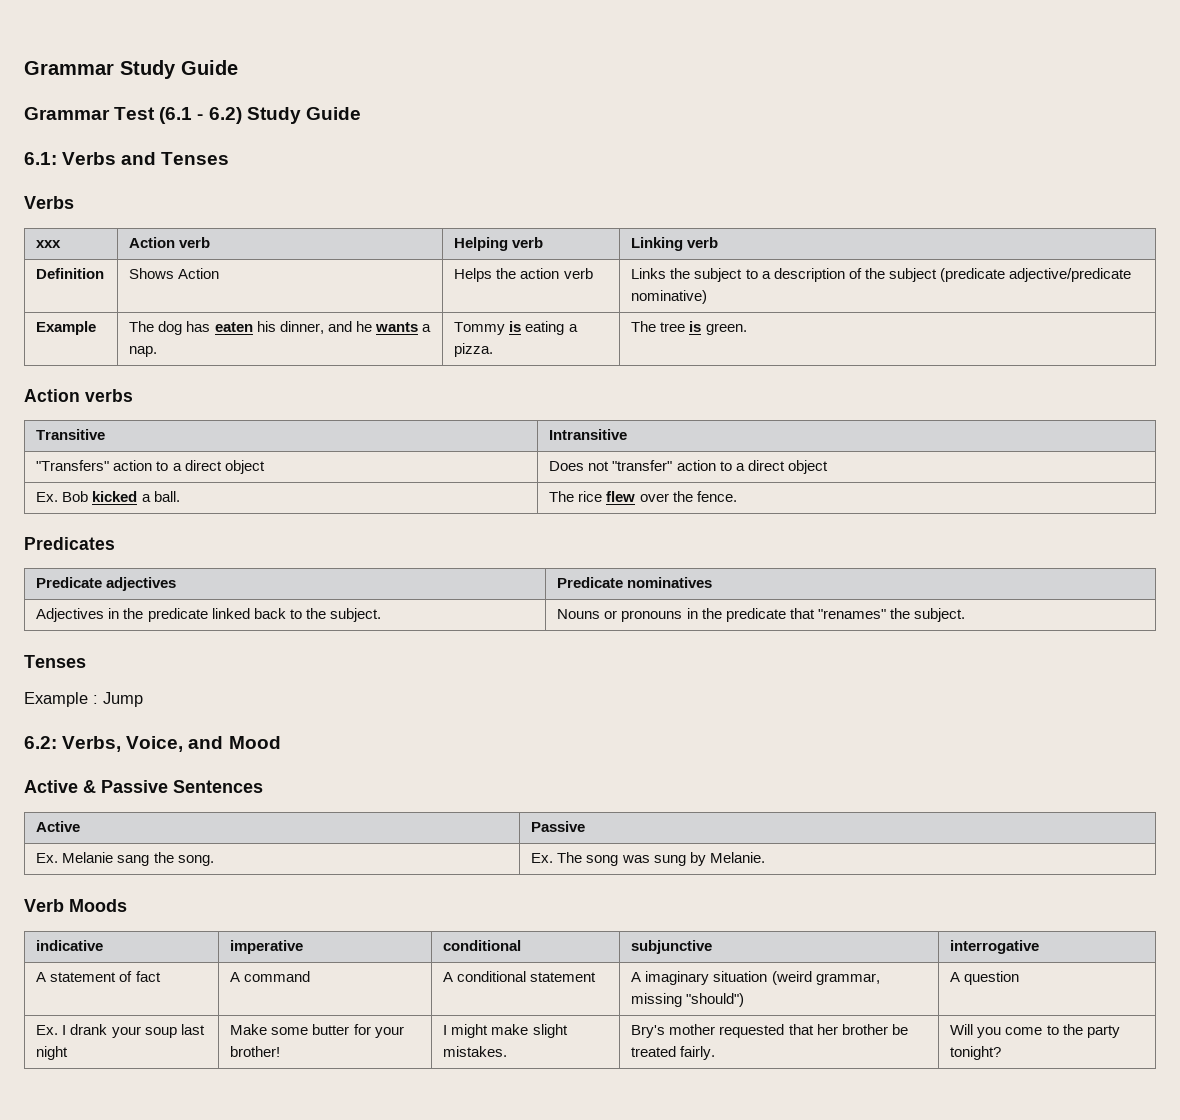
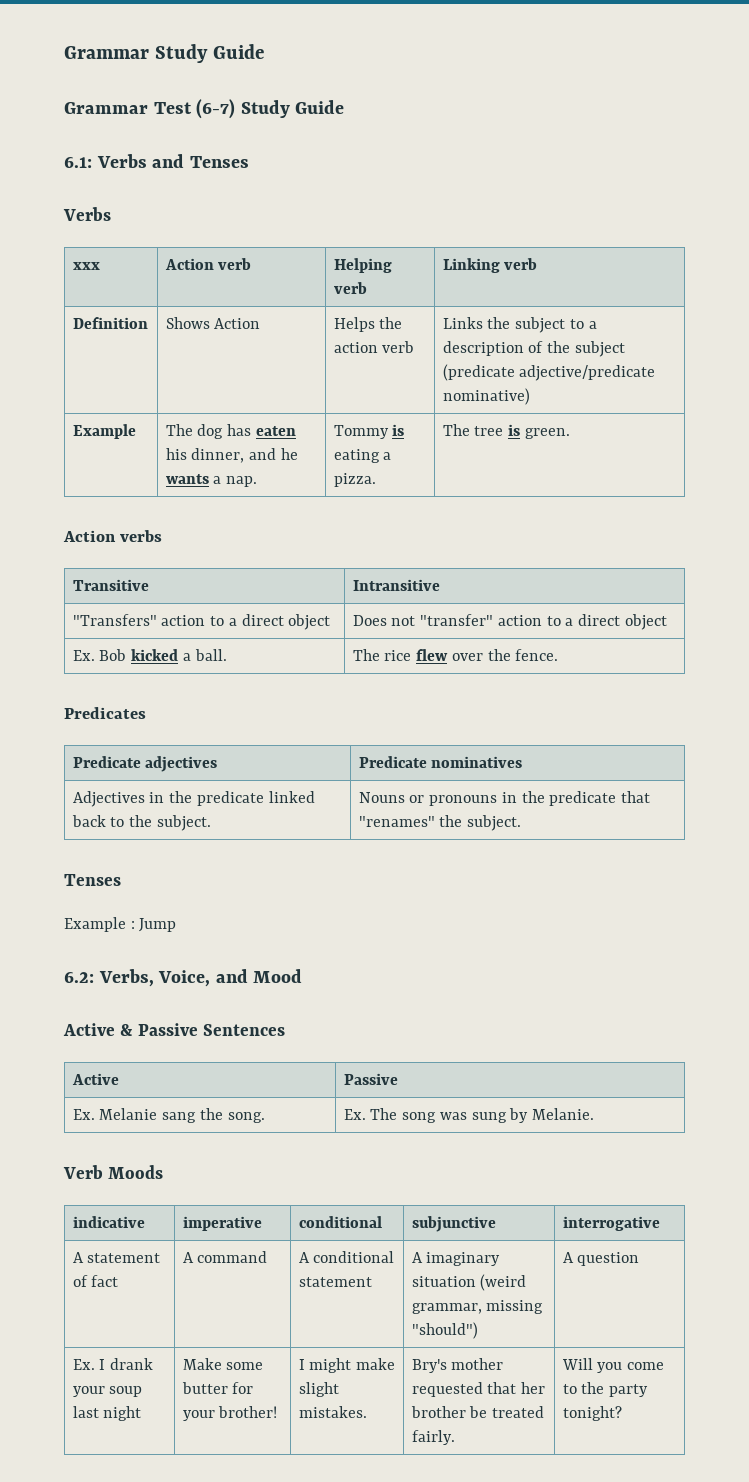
- Grammar Test (6.1 - 6.2) Study Guide
+ Grammar Test (6-7) Study Guide

